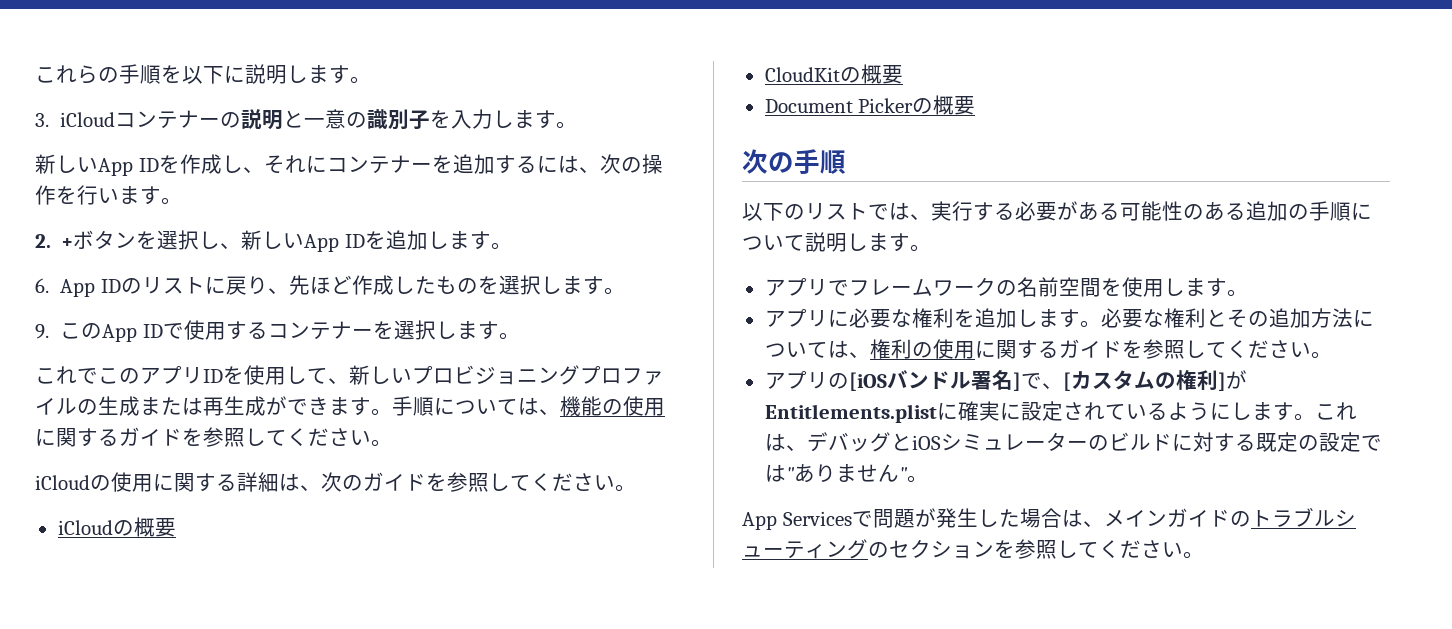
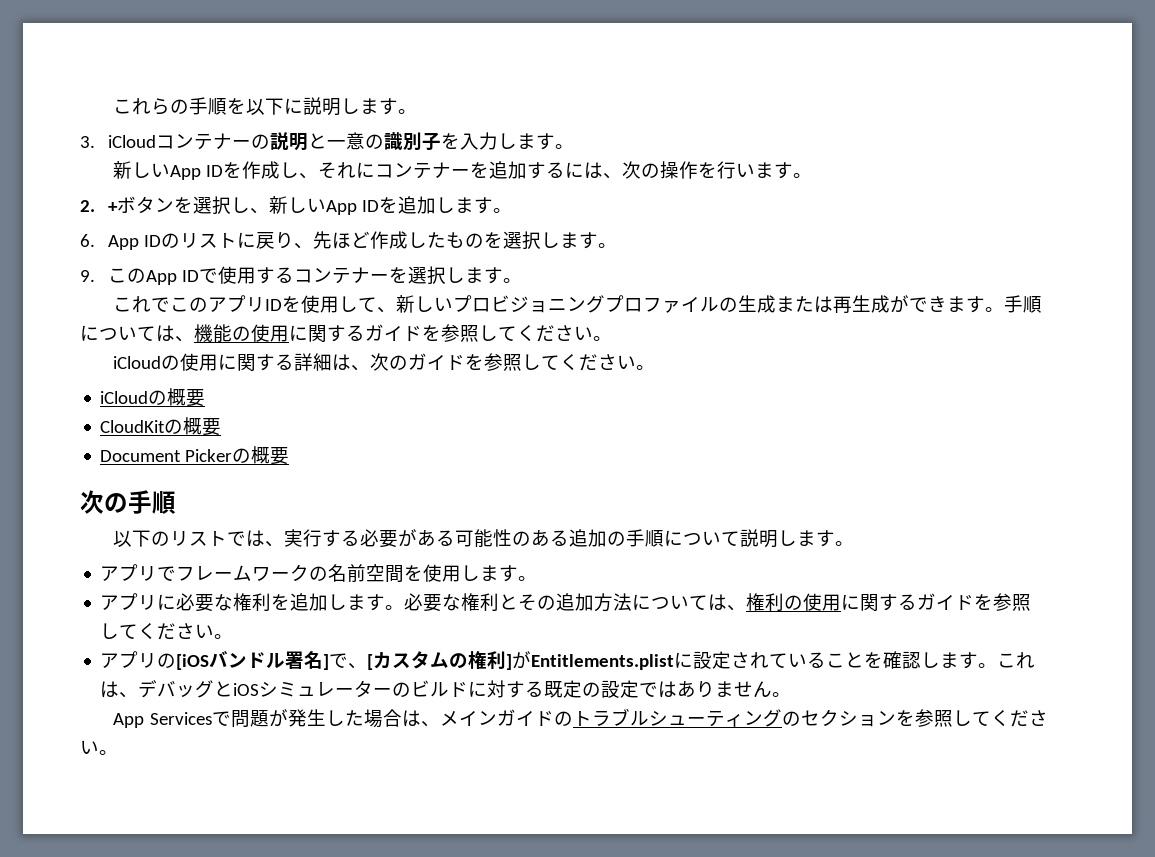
- アプリの[iOSバンドル署名]で、[カスタムの権利]がEntitlements.plistに確実に設定されているようにします。
+ アプリの[iOSバンドル署名]で、[カスタムの権利]がEntitlements.plistに設定されていることを確認します。
- これは、デバッグとiOSシミュレーターのビルドに対する既定の設定では"ありません"。
+ これは、デバッグとiOSシミュレーターのビルドに対する既定の設定ではありません。

